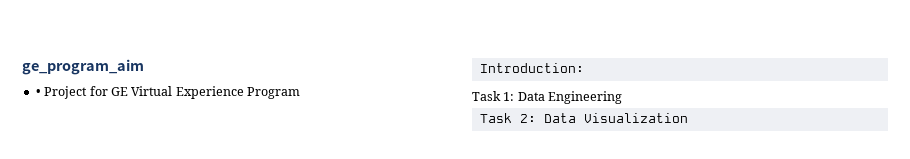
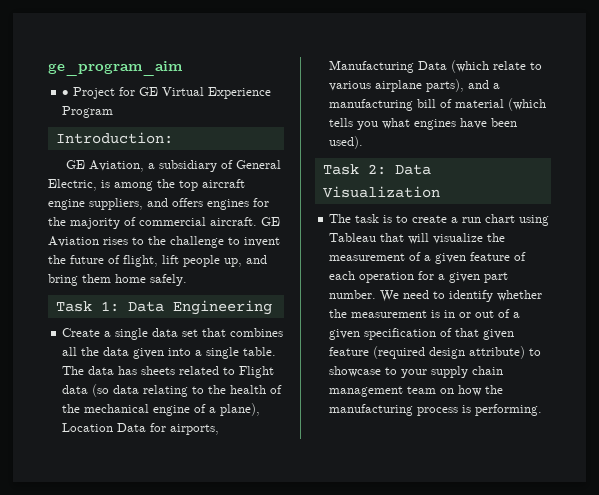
+ GE Aviation, a subsidiary of General Electric, is among the top aircraft engine suppliers, and offers engines for the majority of commercial aircraft. GE Aviation rises to the challenge to invent the future of flight, lift people up, and bring them home safely.
  Task 1: Data Engineering
+ Create a single data set that combines all the data given into a single table. The data has sheets related to Flight data (so data relating to the health of the mechanical engine of a plane), Location Data for airports, Manufacturing Data (which relate to various airplane parts), and a manufacturing bill of material (which tells you what engines have been used).
  Task 2: Data Visualization
+ The task is to create a run chart using Tableau that will visualize the measurement of a given feature of each operation for a given part number. We need to identify whether the measurement is in or out of a given specification of that given feature (required design attribute) to showcase to your supply chain management team on how the manufacturing process is performing.

